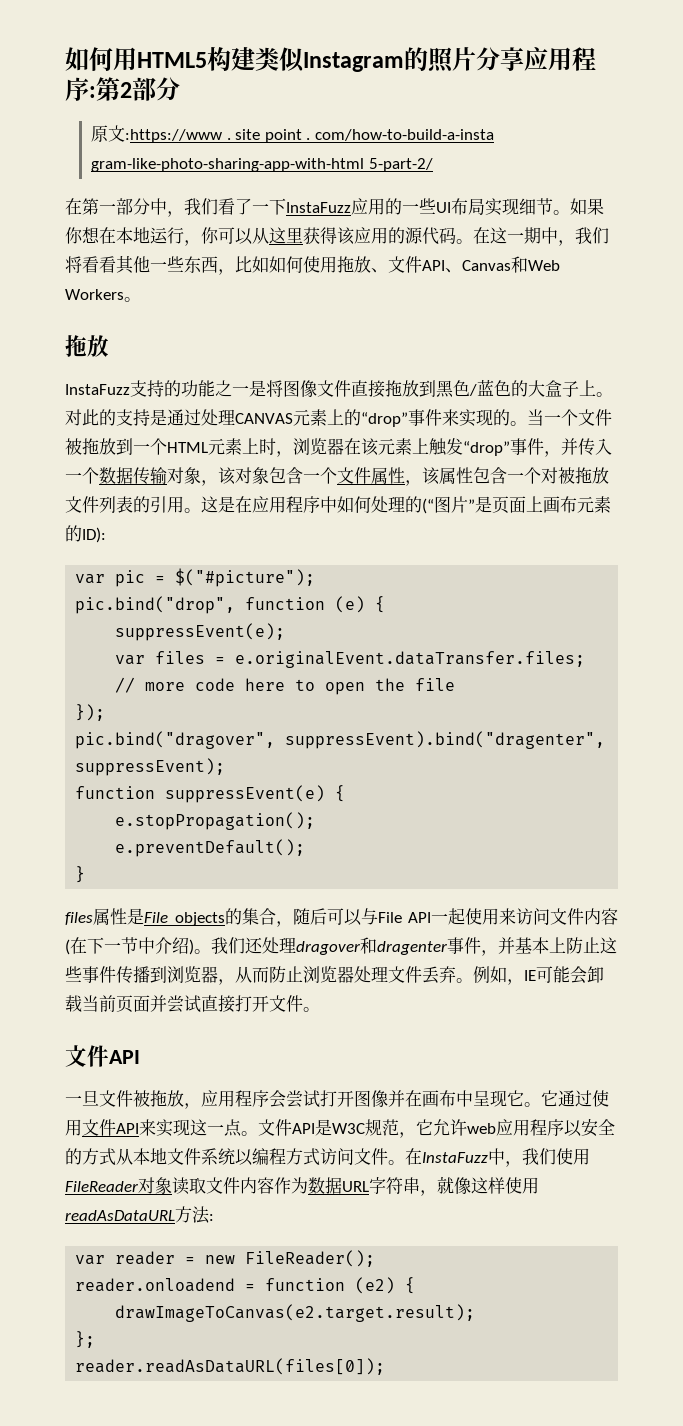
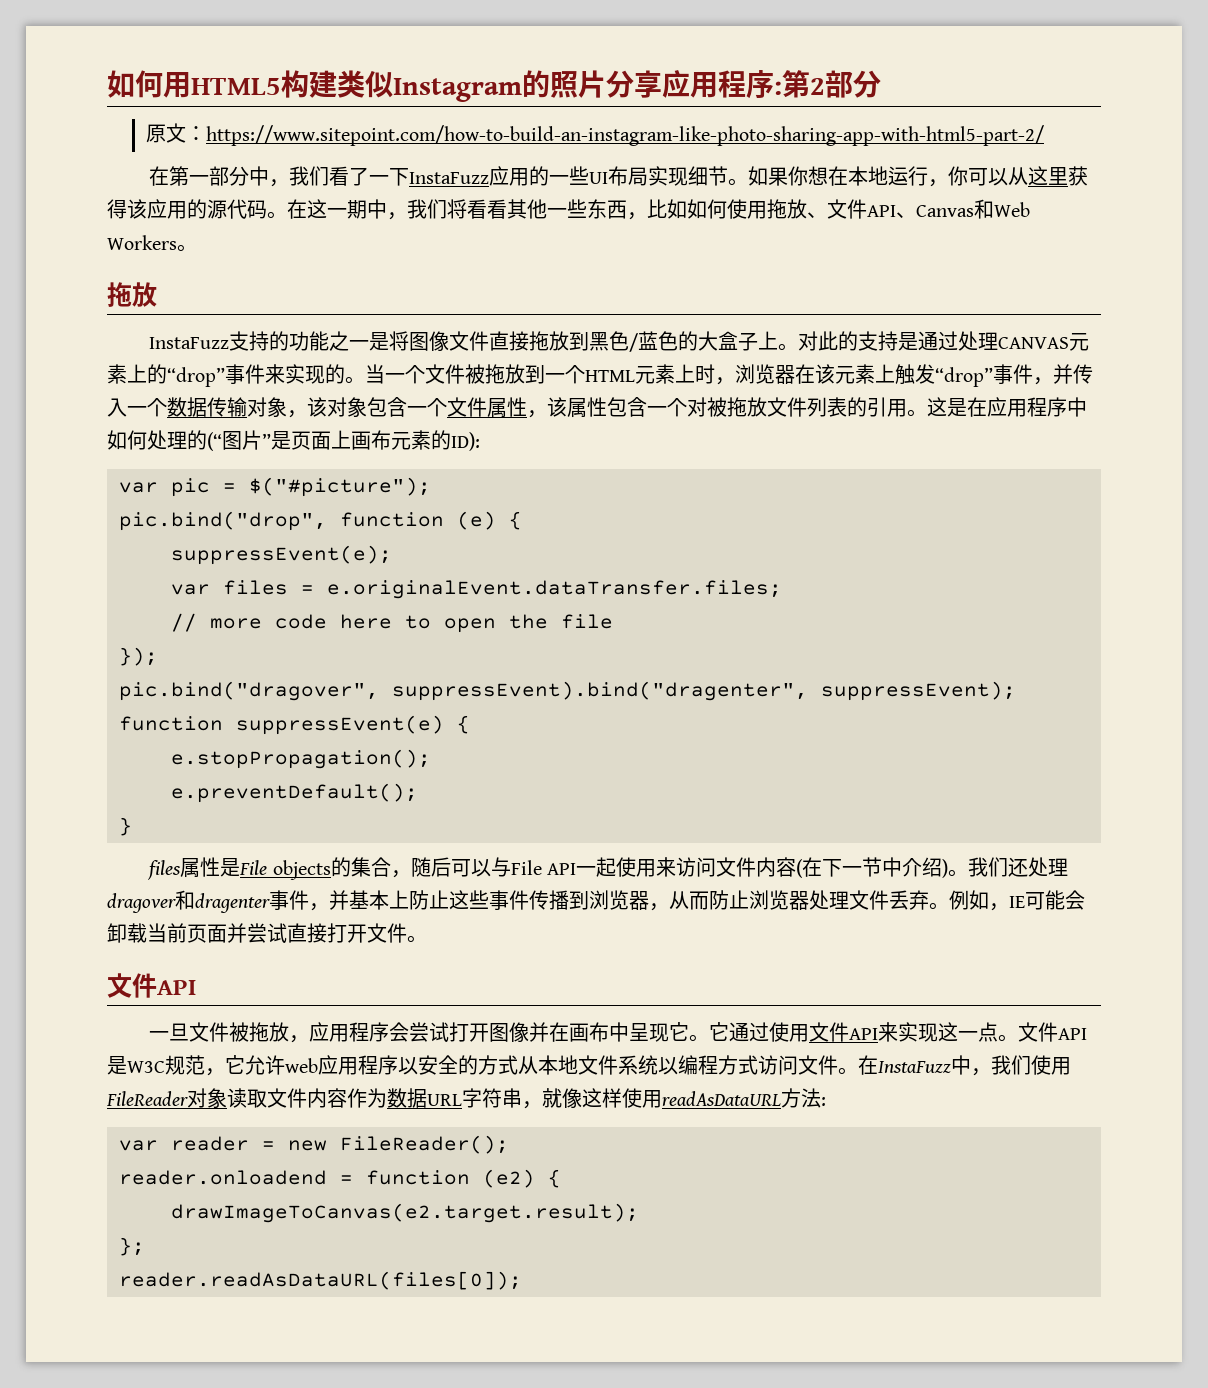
- 原文:https://www . site point . com/how-to-build-a-insta gram-like-photo-sharing-app-with-html 5-part-2/
+ 原文：https://www.sitepoint.com/how-to-build-an-instagram-like-photo-sharing-app-with-html5-part-2/

